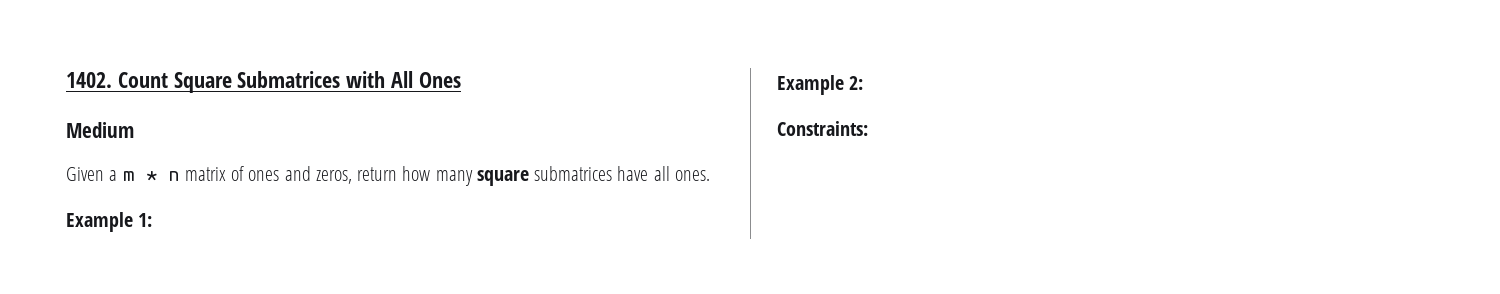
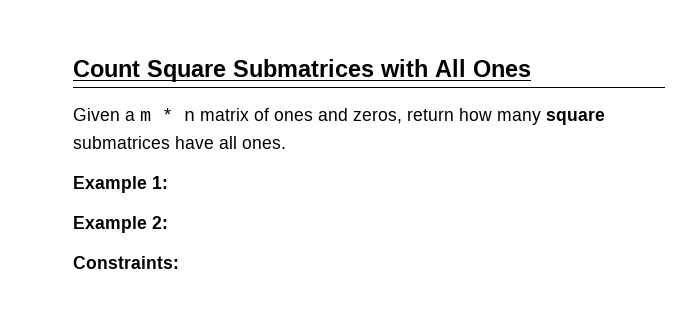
- 1402.
- Medium

